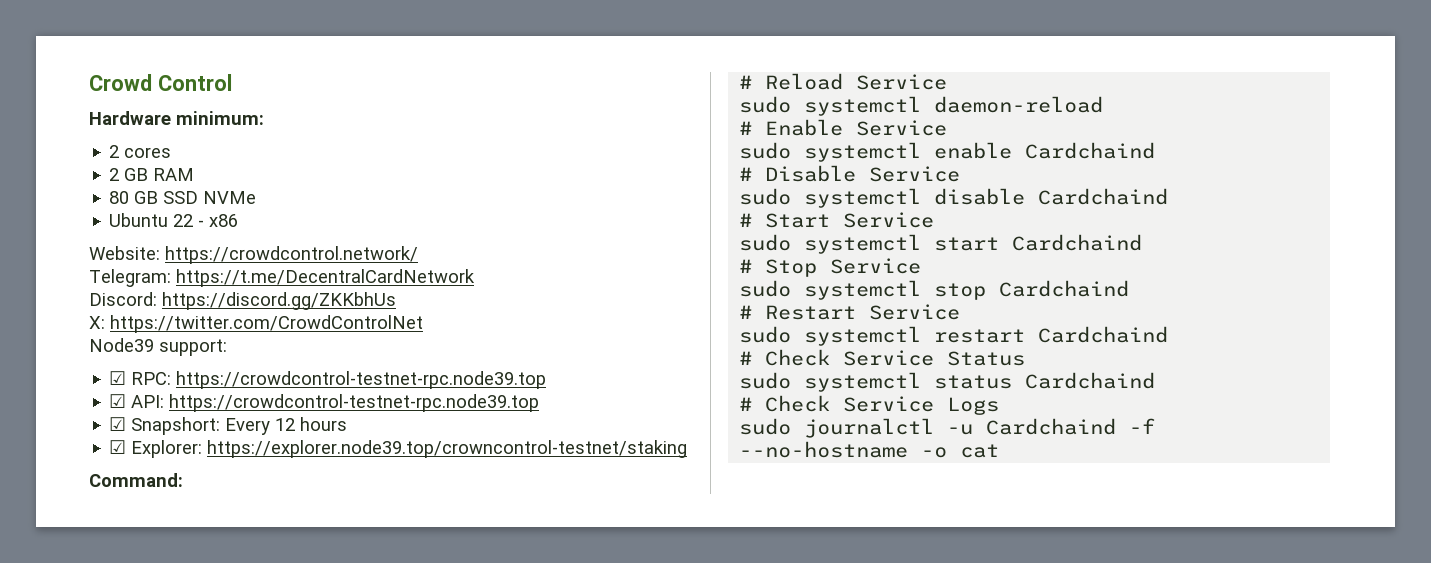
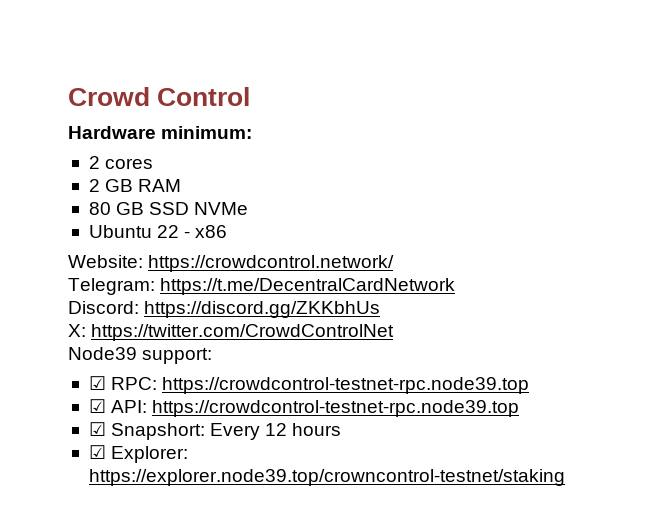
- Command:
- # Reload Service
- sudo systemctl daemon-reload
- # Enable Service
- sudo systemctl enable Cardchaind
- # Disable Service
- sudo systemctl disable Cardchaind
- # Start Service
- sudo systemctl start Cardchaind
- # Stop Service
- sudo systemctl stop Cardchaind
- # Restart Service
- sudo systemctl restart Cardchaind
- # Check Service Status
- sudo systemctl status Cardchaind
- # Check Service Logs
- sudo journalctl -u Cardchaind -f --no-hostname -o cat

